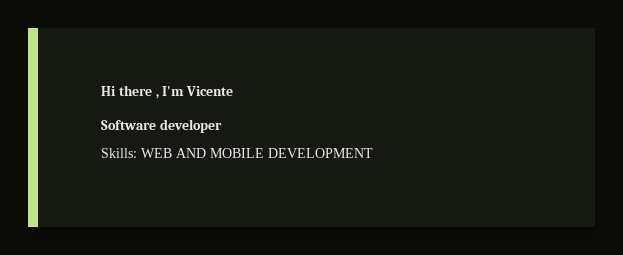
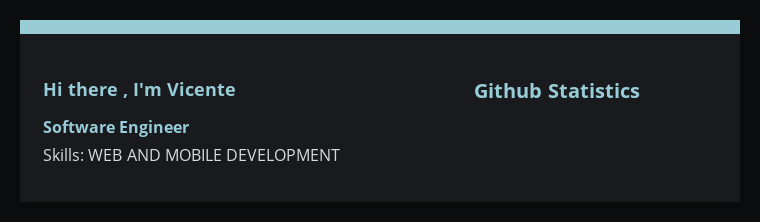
- Software developer
+ Software Engineer
+ Github Statistics

